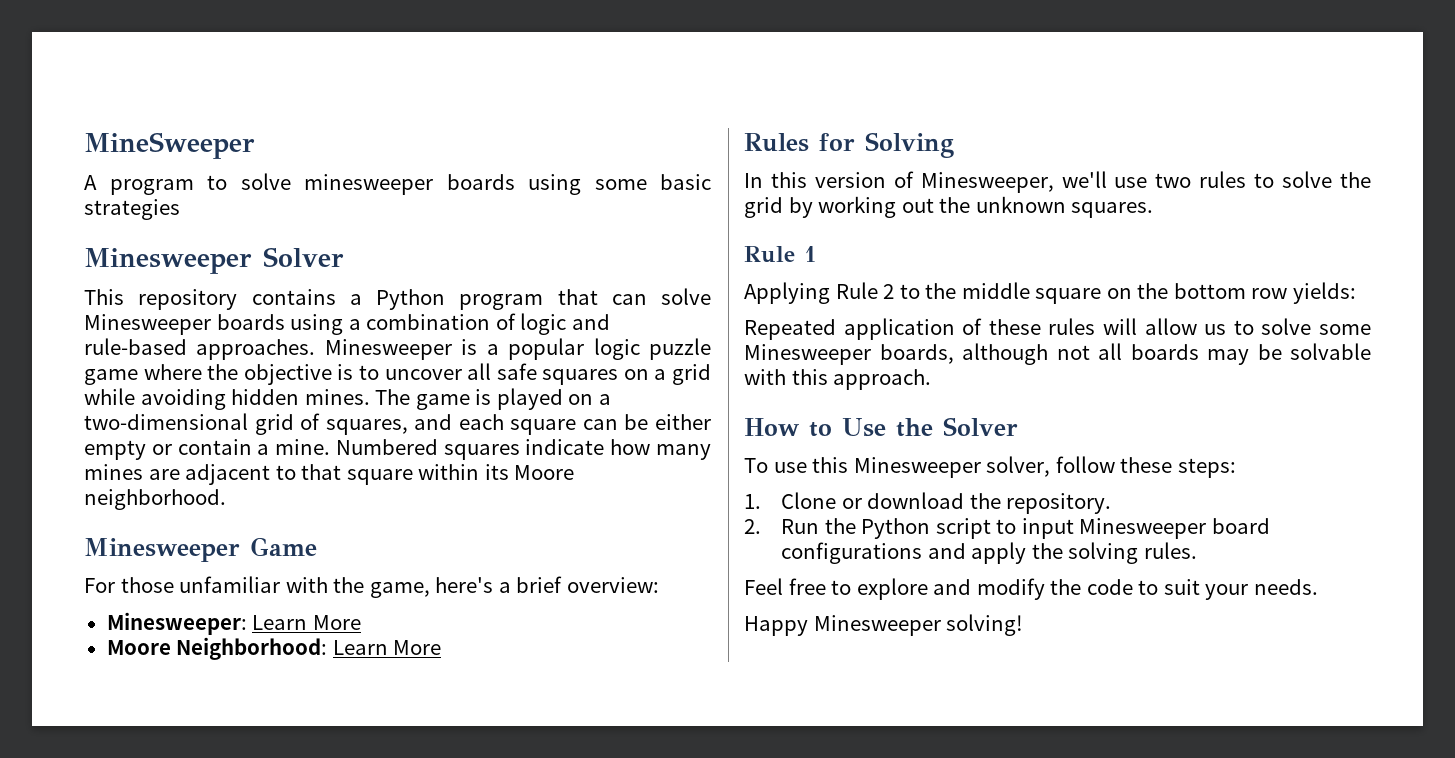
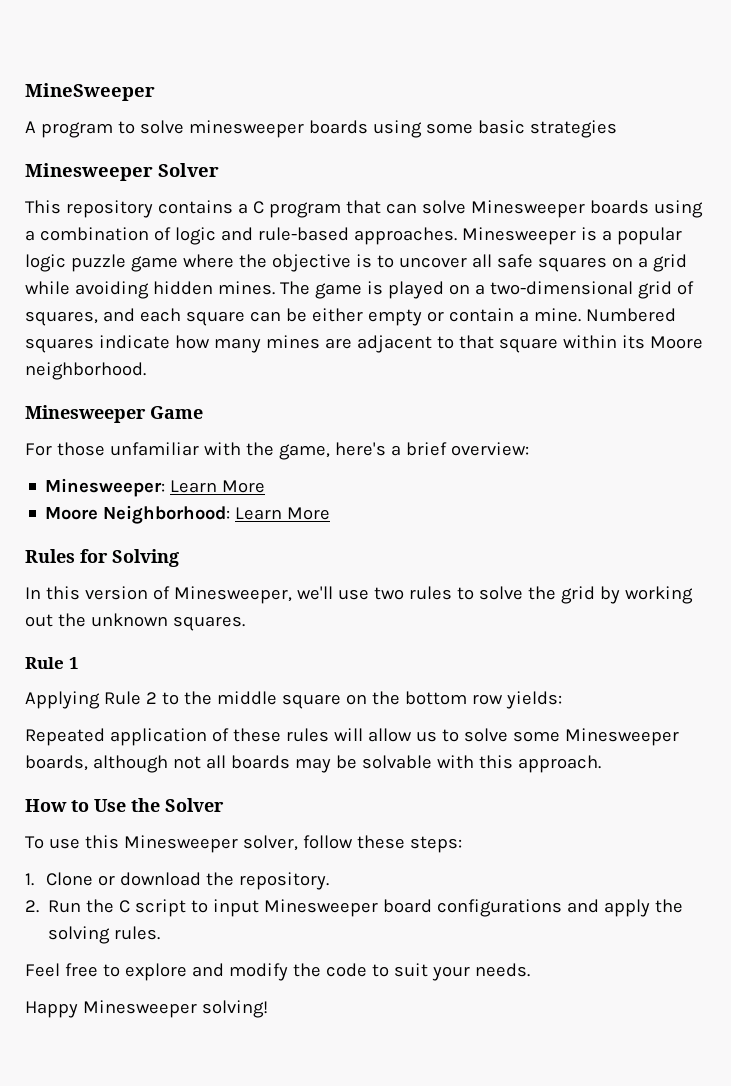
- This repository contains a Python program that can solve Minesweeper boards using a combination of logic and rule-based approaches.
+ This repository contains a C program that can solve Minesweeper boards using a combination of logic and rule-based approaches.
- 2. Run the Python script to input Minesweeper board configurations and apply the solving rules.
+ 2. Run the C script to input Minesweeper board configurations and apply the solving rules.

